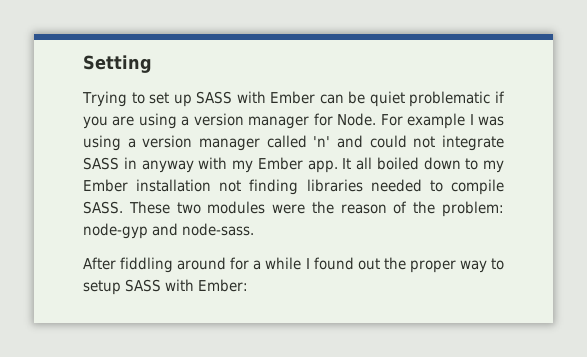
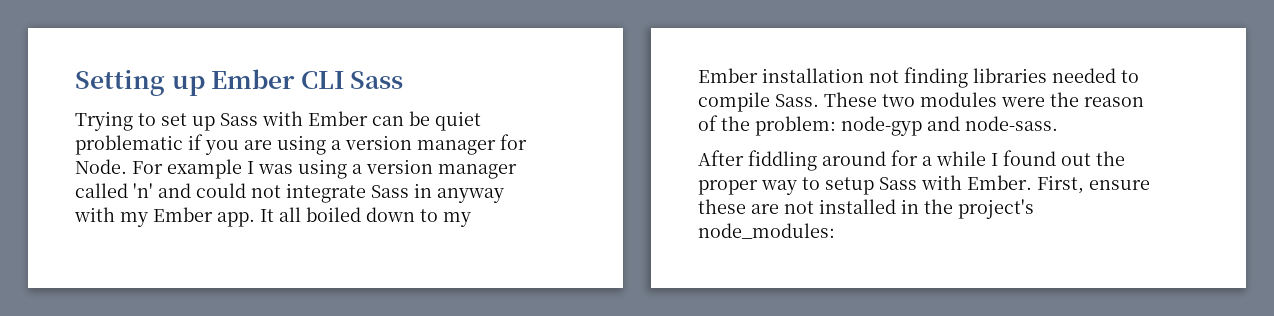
- Setting
+ Setting up Ember CLI Sass
- Trying to set up SASS with Ember can be quiet problematic if you are using a version manager for Node.
+ Trying to set up Sass with Ember can be quiet problematic if you are using a version manager for Node.
- For example I was using a version manager called 'n' and could not integrate SASS in anyway with my Ember app.
+ For example I was using a version manager called 'n' and could not integrate Sass in anyway with my Ember app.
- It all boiled down to my Ember installation not finding libraries needed to compile SASS.
+ It all boiled down to my Ember installation not finding libraries needed to compile Sass.
- After fiddling around for a while I found out the proper way to setup SASS with Ember:
+ After fiddling around for a while I found out the proper way to setup Sass with Ember. First, ensure these are not installed in the project's node_modules:

